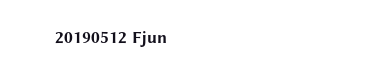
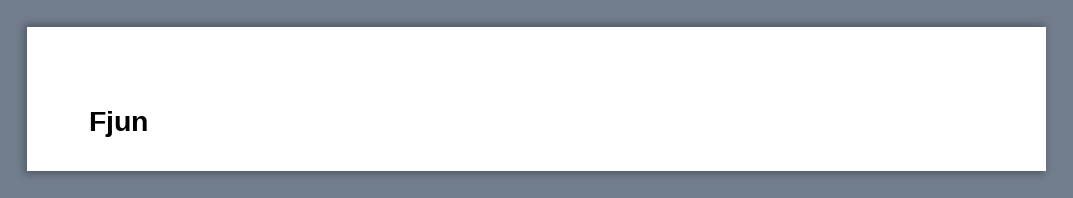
- 20190512 Fjun
+ Fjun

